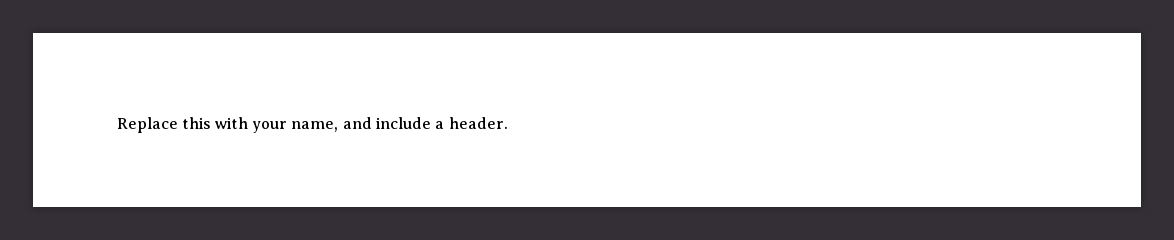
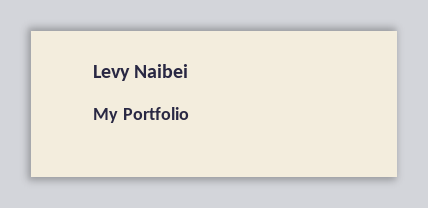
- Replace this with your name, and include a header.
+ Levy Naibei
+ My Portfolio

